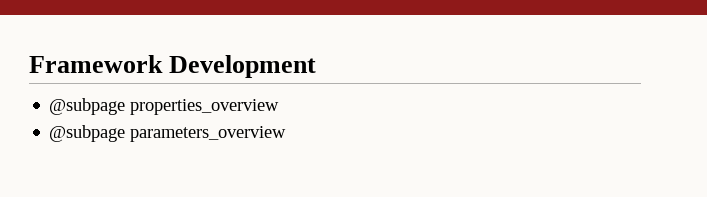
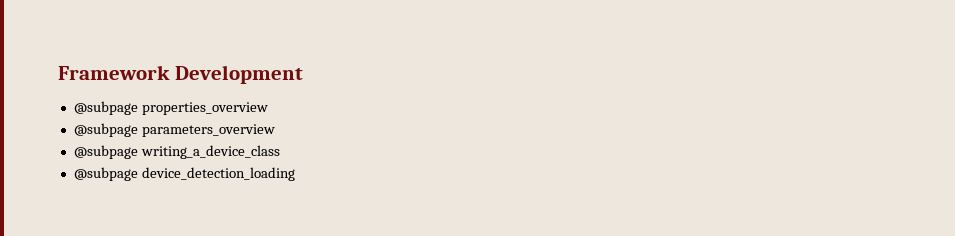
+ @subpage writing_a_device_class
+ @subpage device_detection_loading

